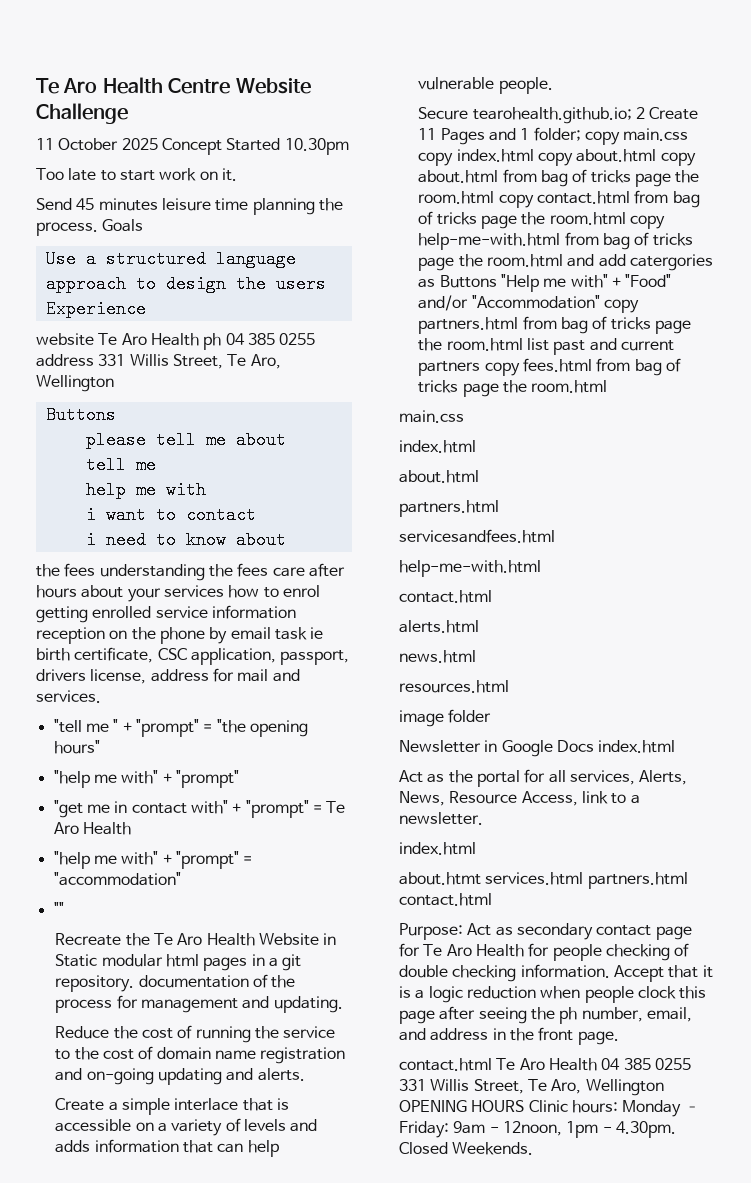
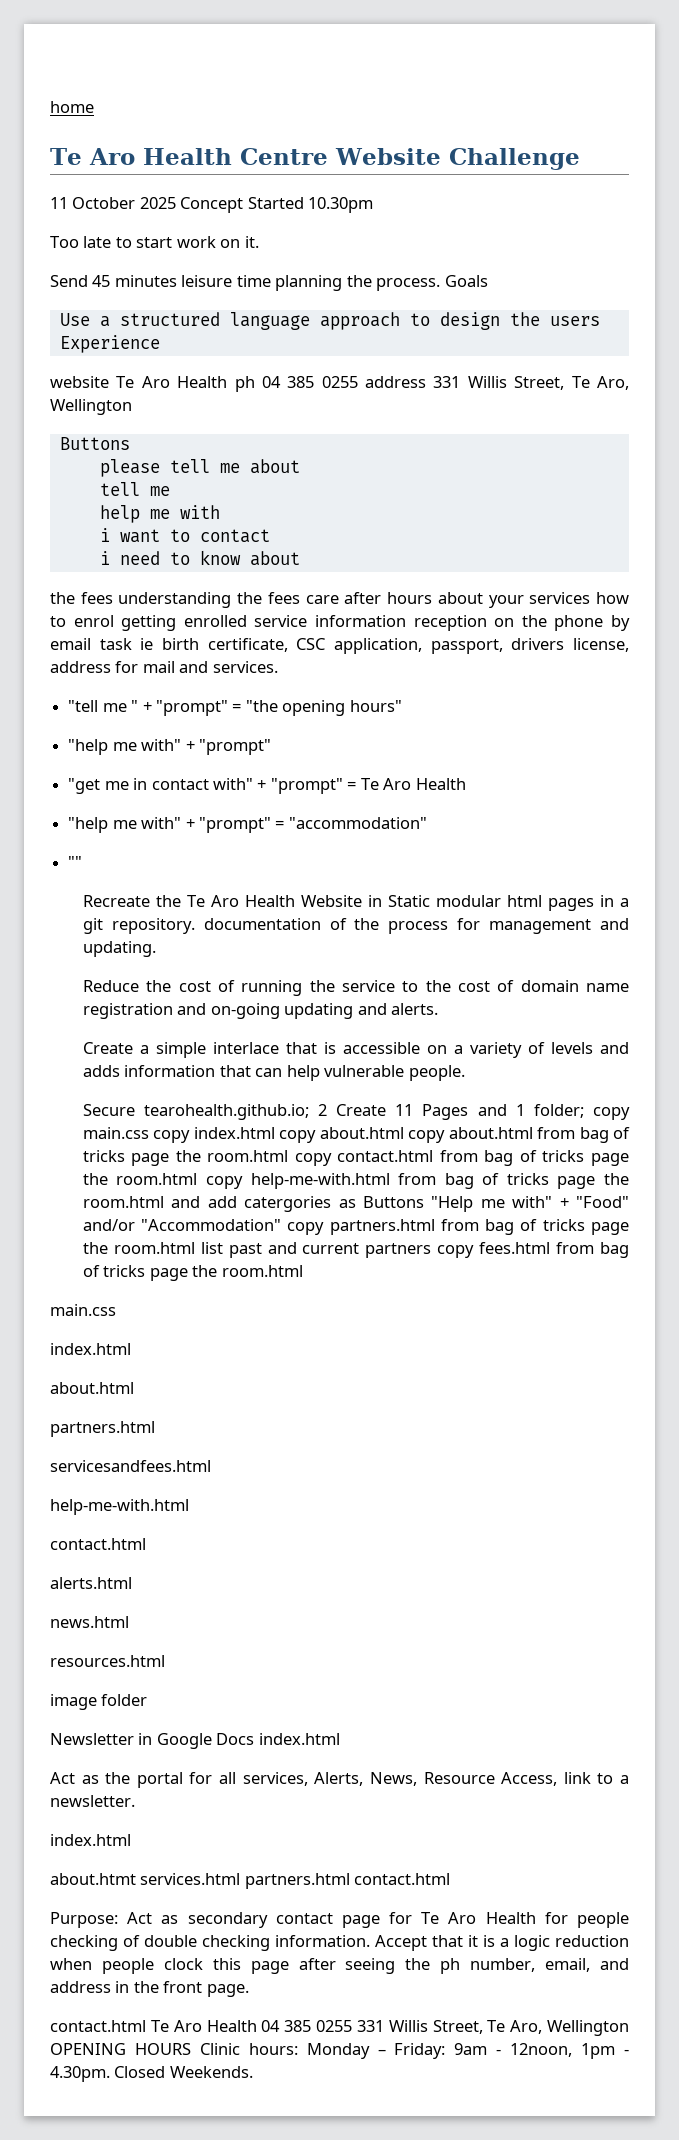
+ home

